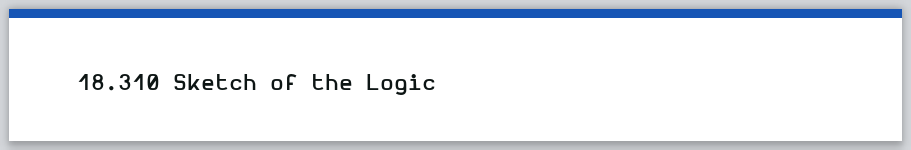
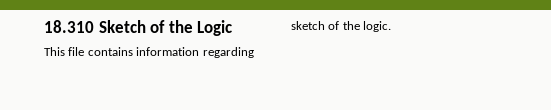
+ This file contains information regarding sketch of the logic.

